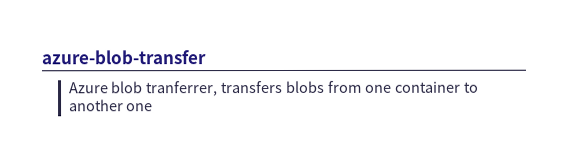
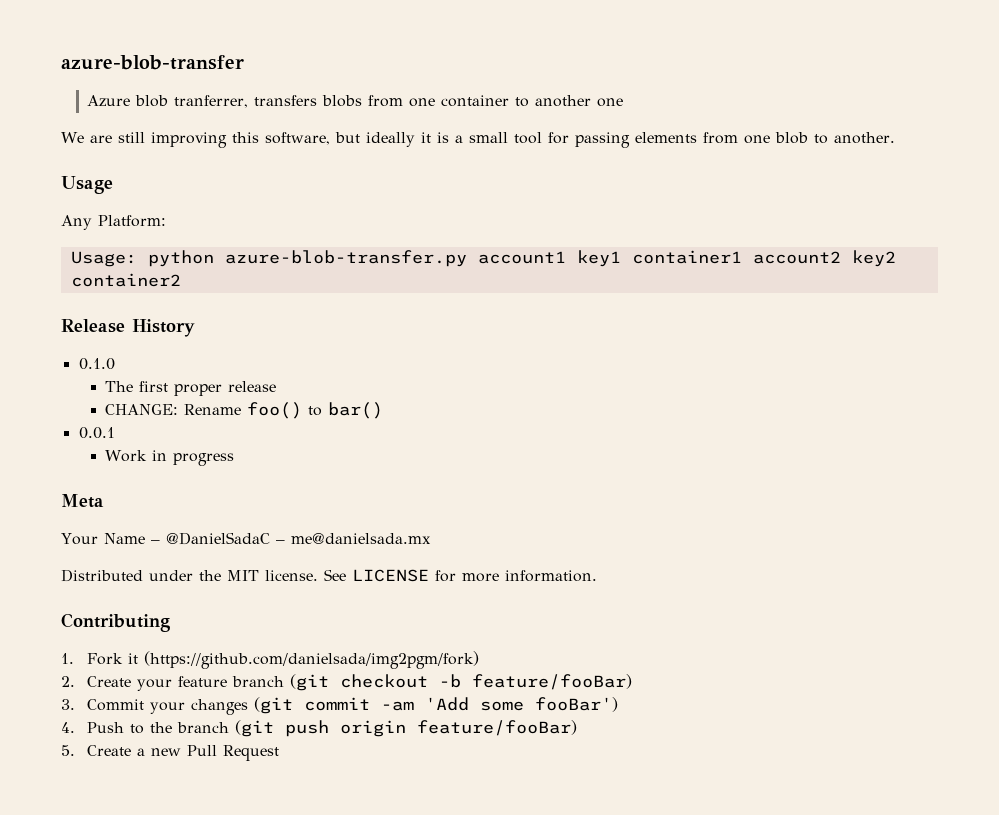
+ We are still improving this software, but ideally it is a small tool for passing elements from one blob to another.
+ Usage
+ Any Platform:
+ Usage: python azure-blob-transfer.py account1 key1 container1 account2 key2 container2
+ Release History
+ 0.1.0
+ The first proper release
+ CHANGE: Rename foo() to bar()
+ 0.0.1
+ Work in progress
+ Meta
+ Your Name – @DanielSadaC – me@danielsada.mx
+ Distributed under the MIT license. See LICENSE for more information.
+ Contributing
+ 1. Fork it (https://github.com/danielsada/img2pgm/fork)
+ 2. Create your feature branch (git checkout -b feature/fooBar)
+ 3. Commit your changes (git commit -am 'Add some fooBar')
+ 4. Push to the branch (git push origin feature/fooBar)
+ 5. Create a new Pull Request

